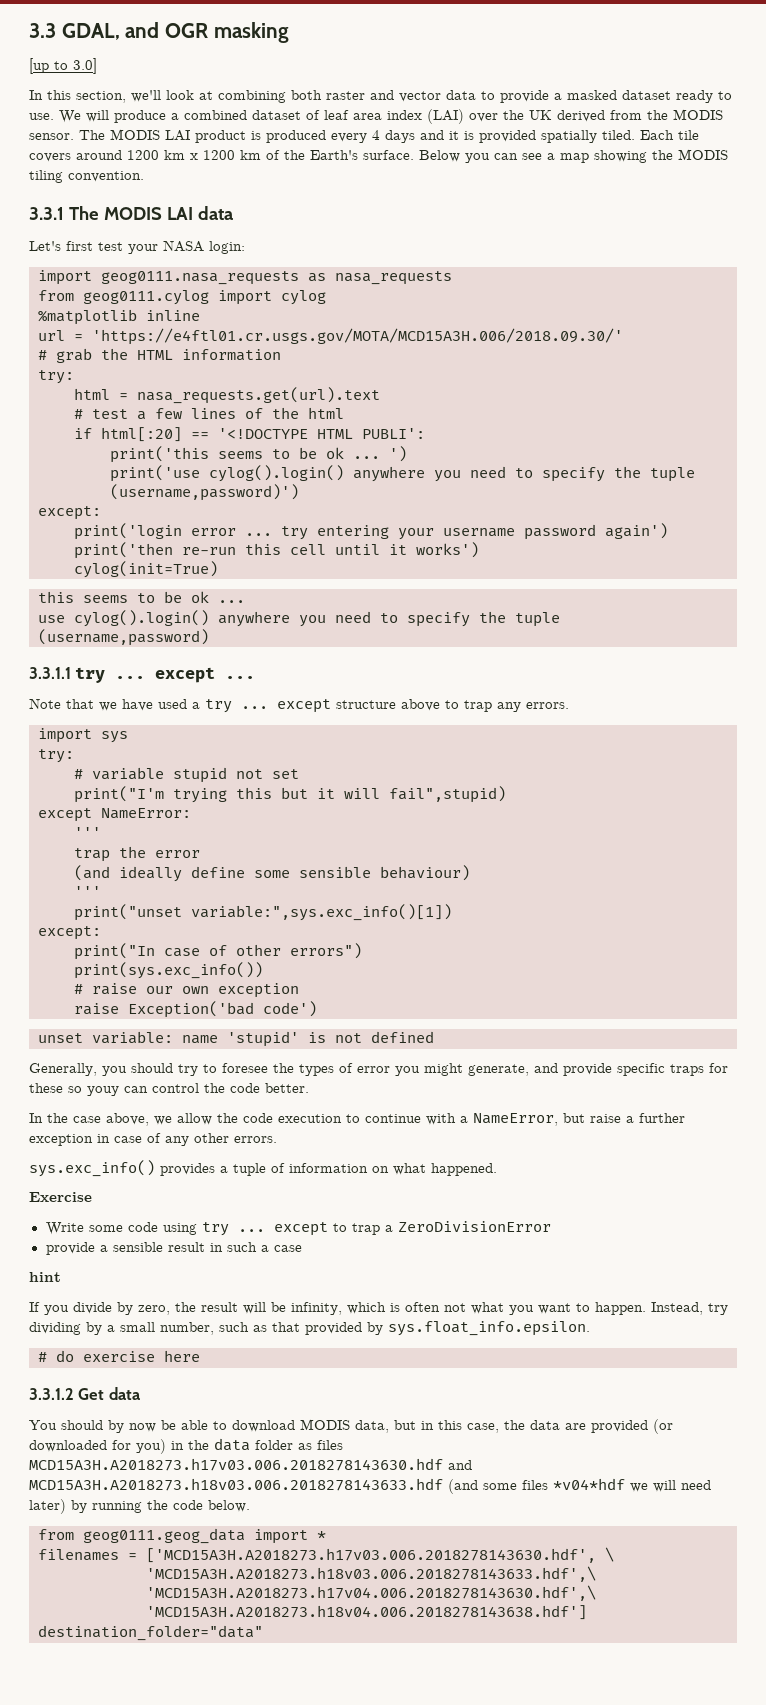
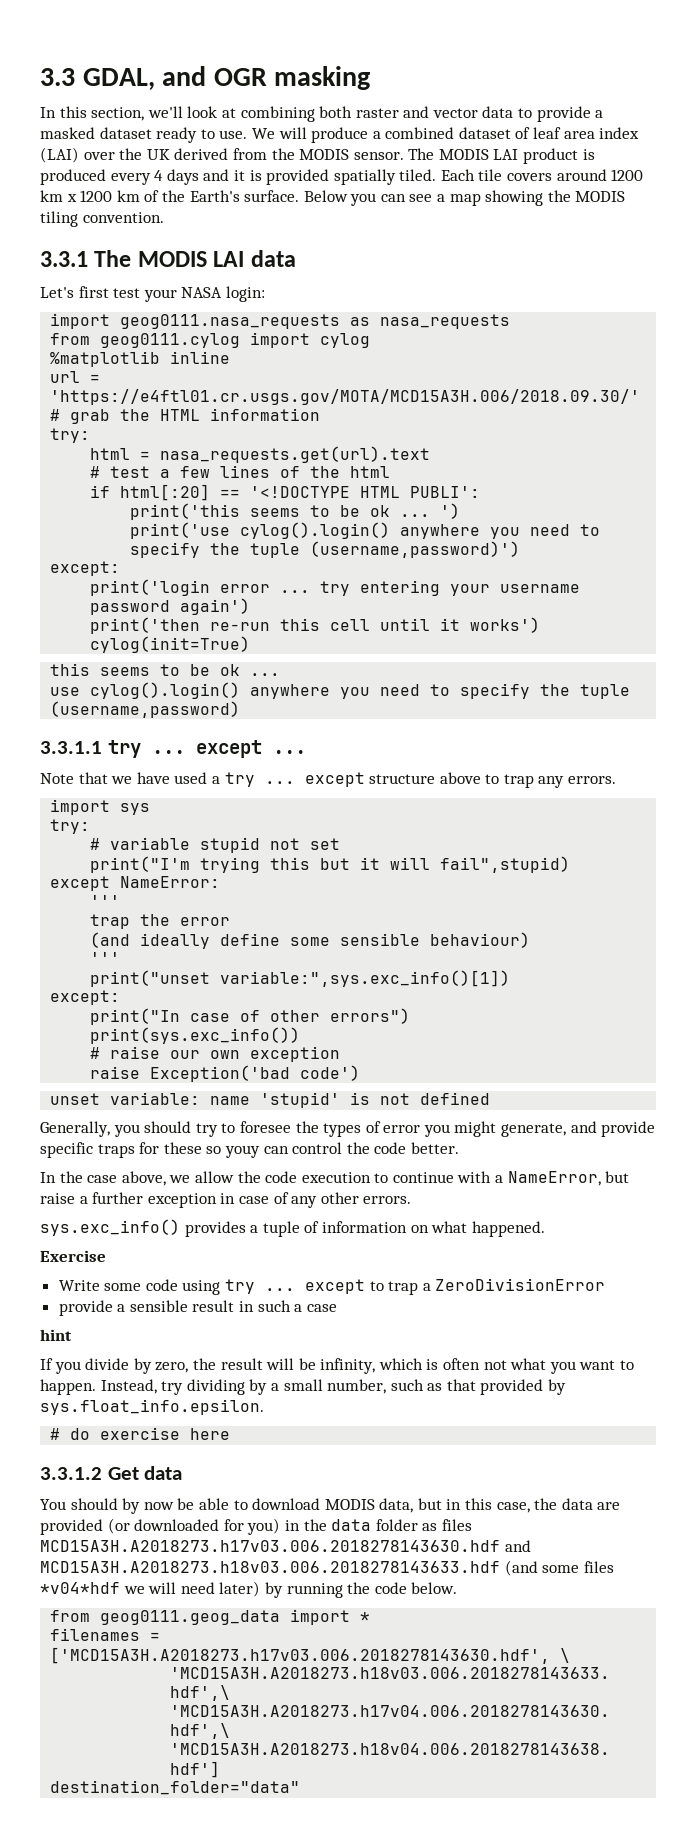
- [up to 3.0]

